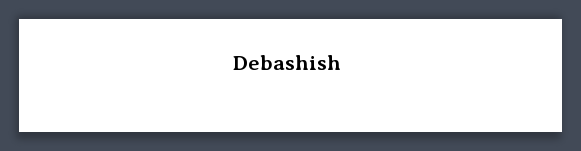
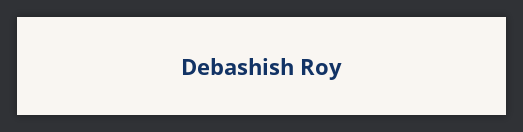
- Debashish
+ Debashish Roy

